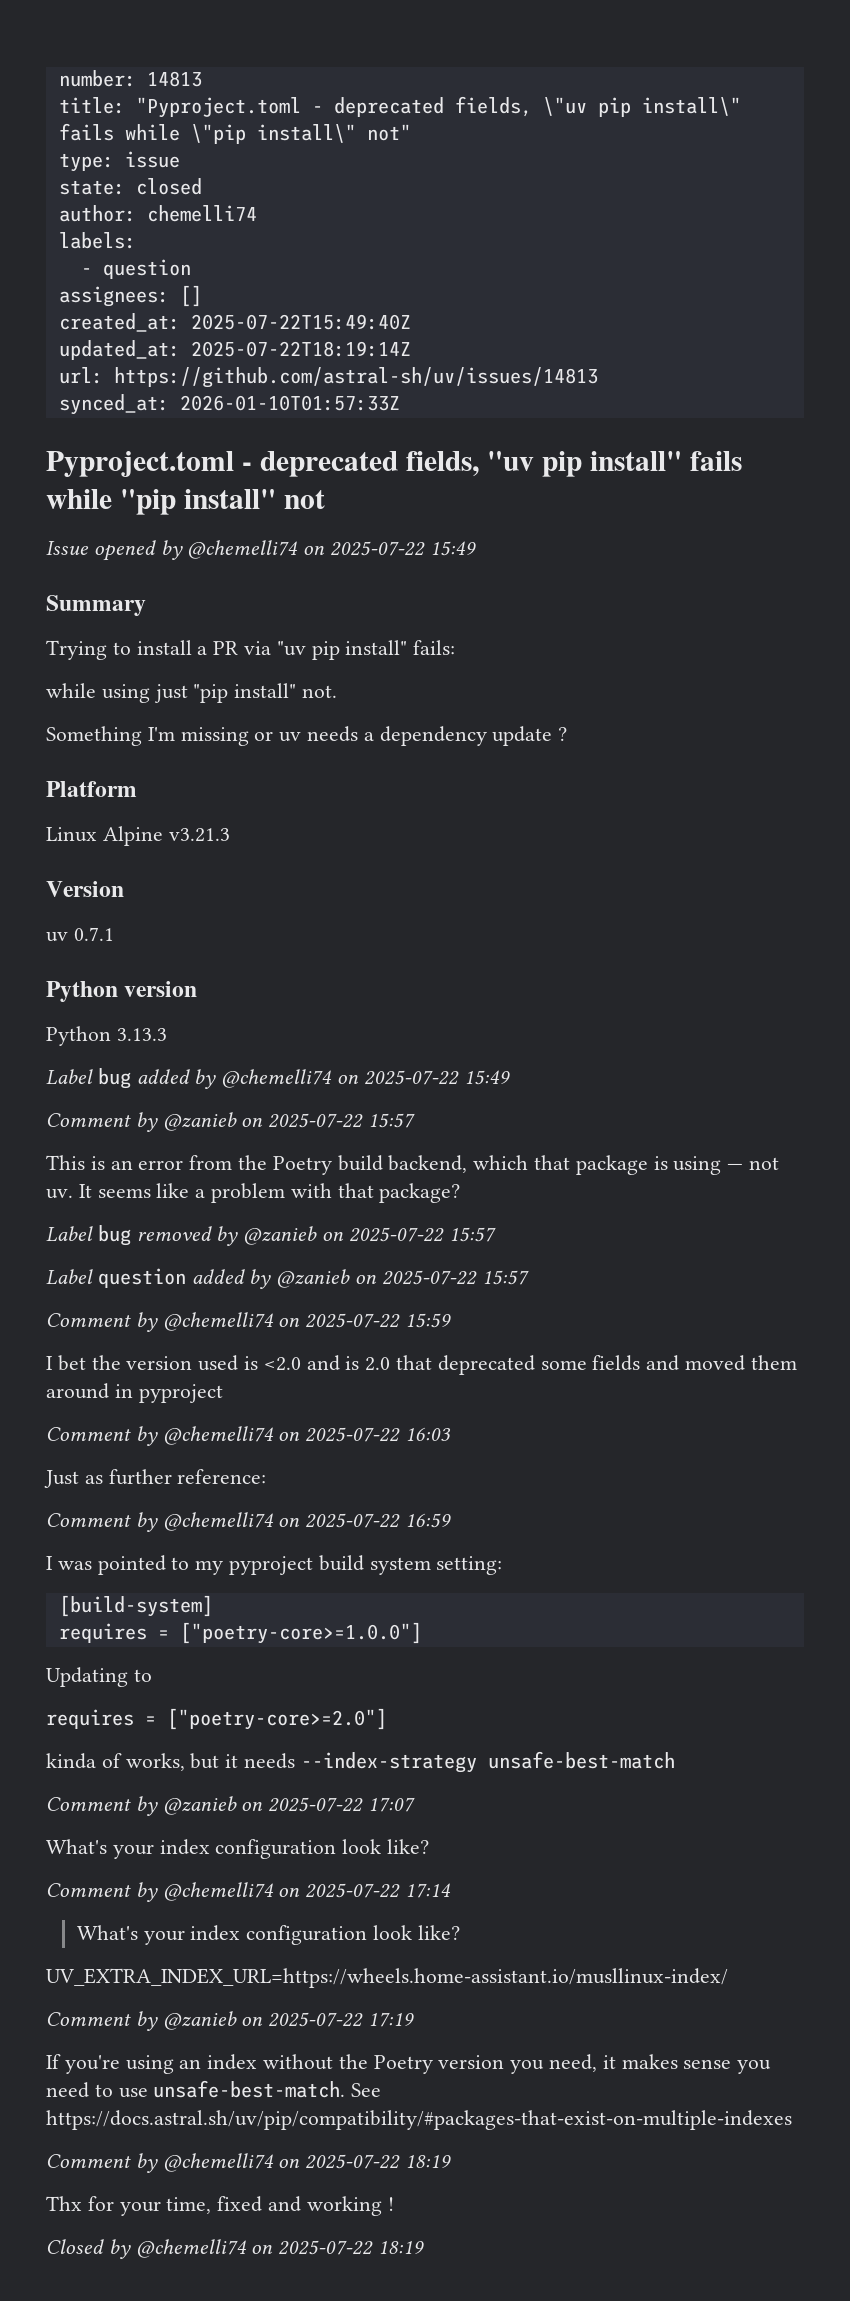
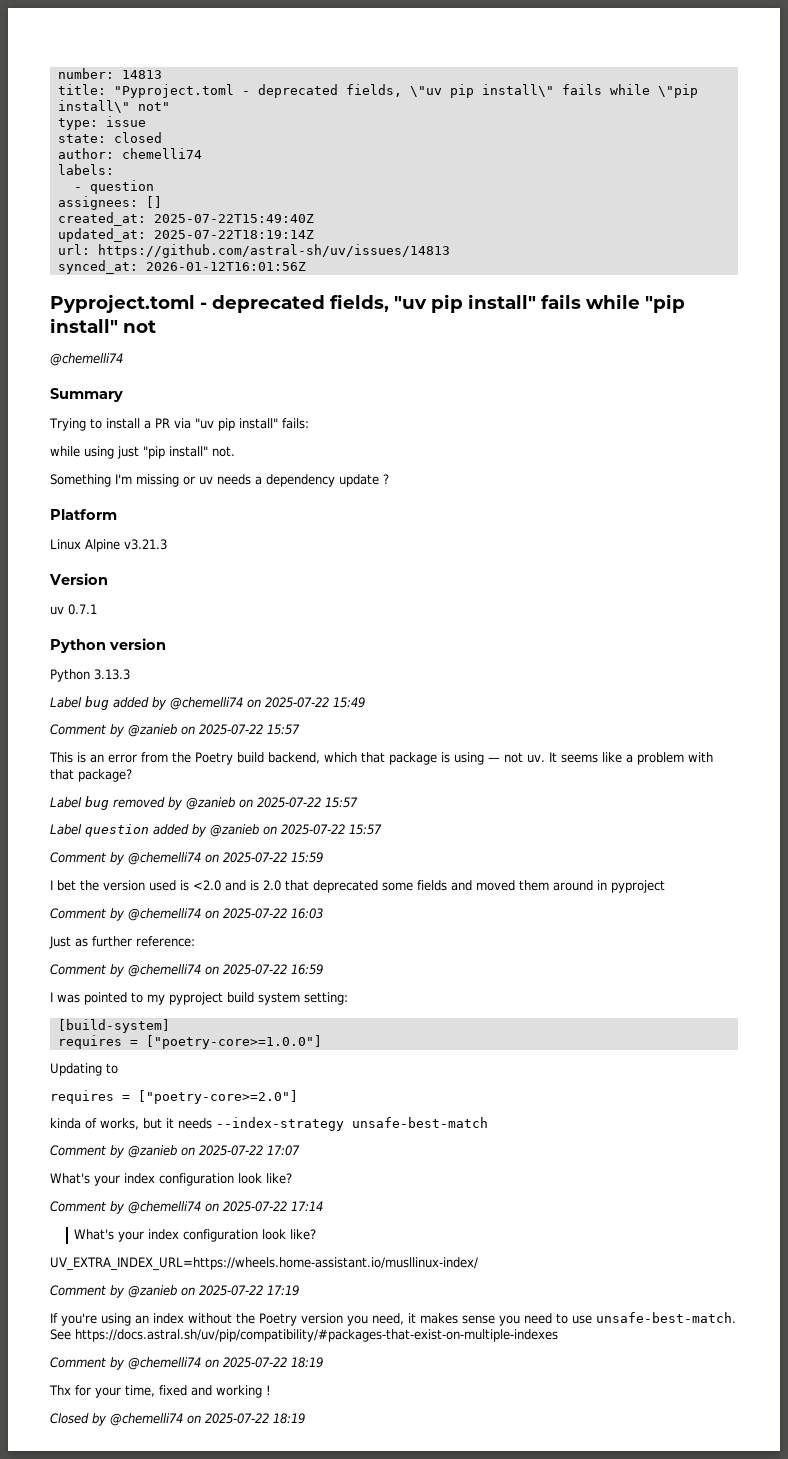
- synced_at: 2026-01-10T01:57:33Z
+ synced_at: 2026-01-12T16:01:56Z
  Pyproject.toml - deprecated fields, "uv pip install" fails while "pip install" not
- Issue opened by @chemelli74 on 2025-07-22 15:49
+ @chemelli74

